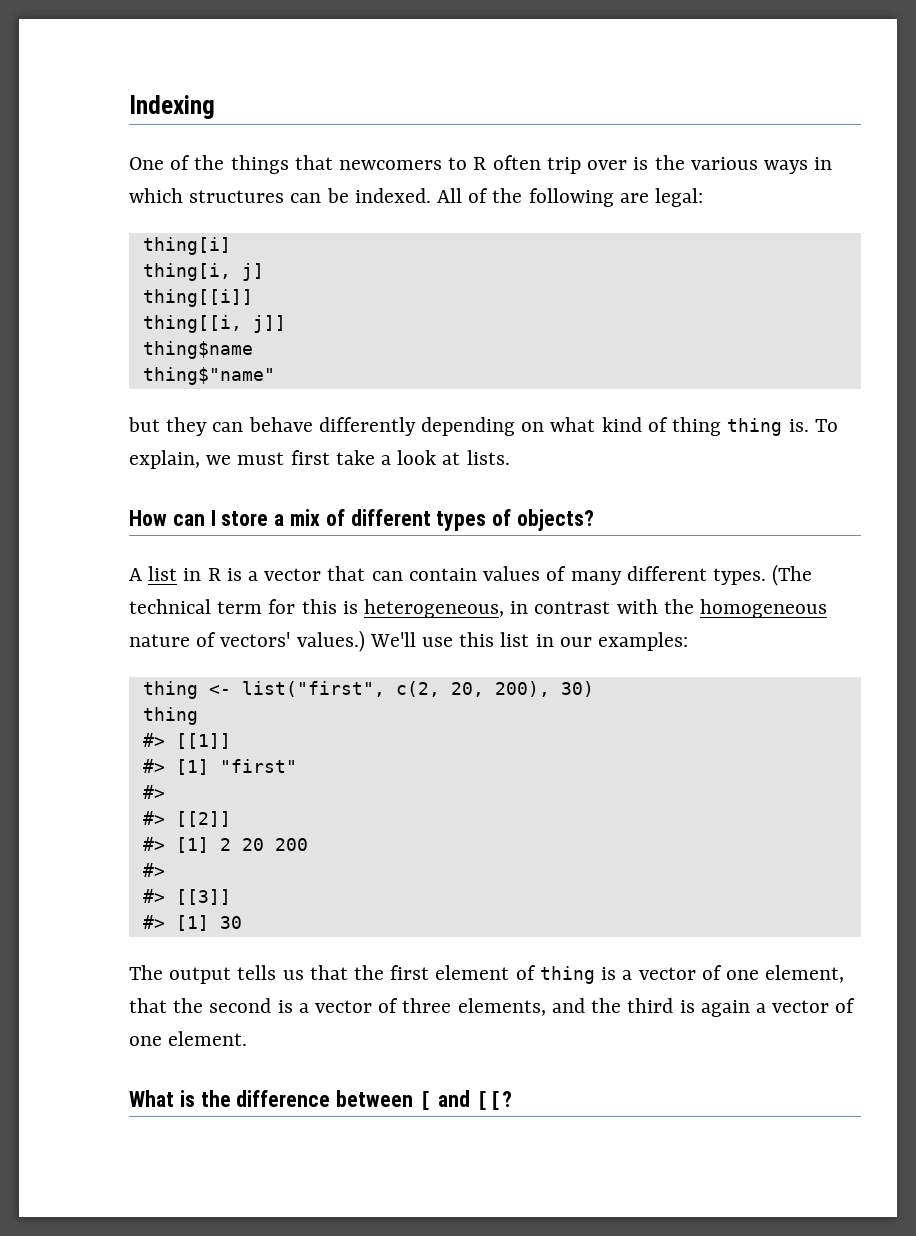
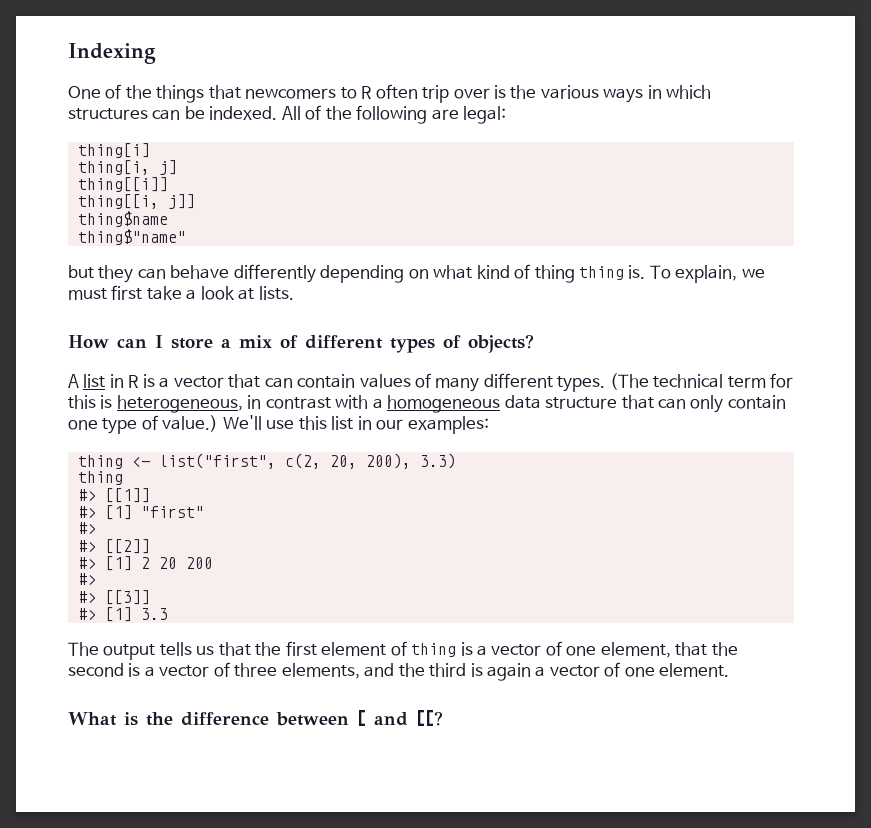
- (The technical term for this is heterogeneous, in contrast with the homogeneous nature of vectors' values.)
+ (The technical term for this is heterogeneous, in contrast with a homogeneous data structure that can only contain one type of value.)
- thing <- list("first", c(2, 20, 200), 30)
+ thing <- list("first", c(2, 20, 200), 3.3)
- #> [1] 30
+ #> [1] 3.3

